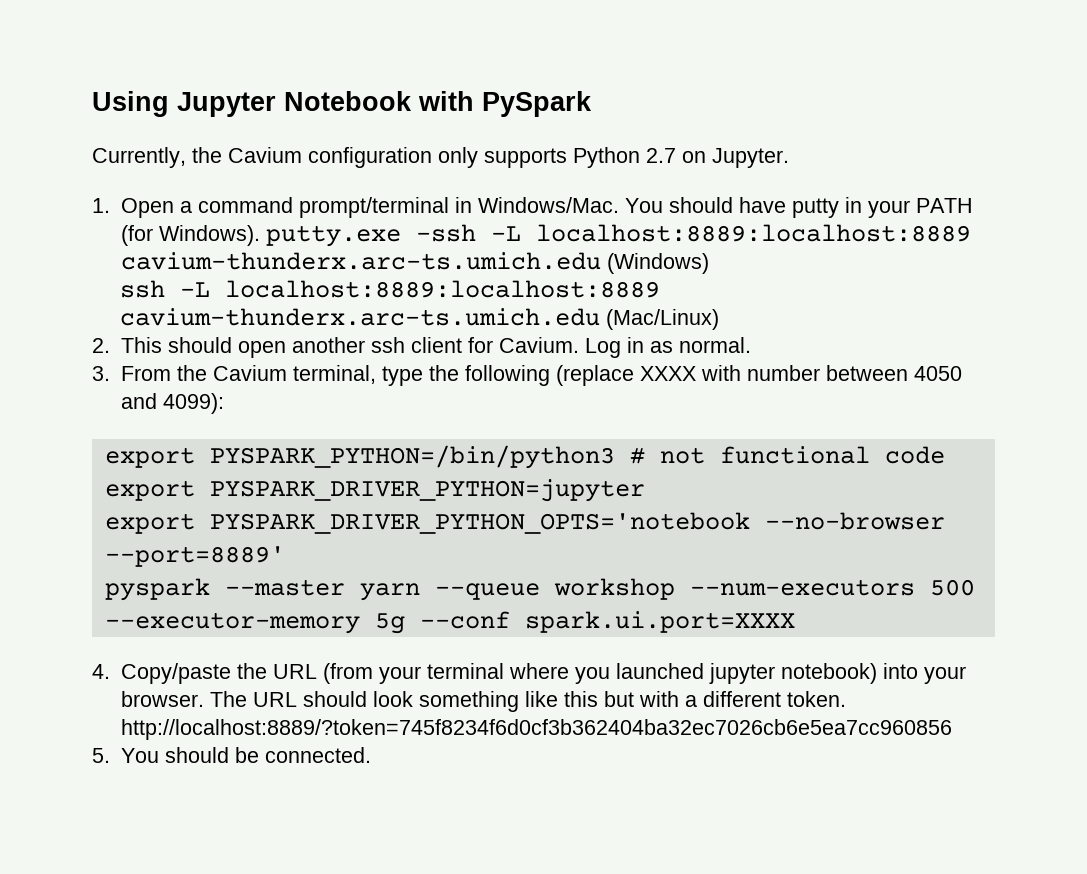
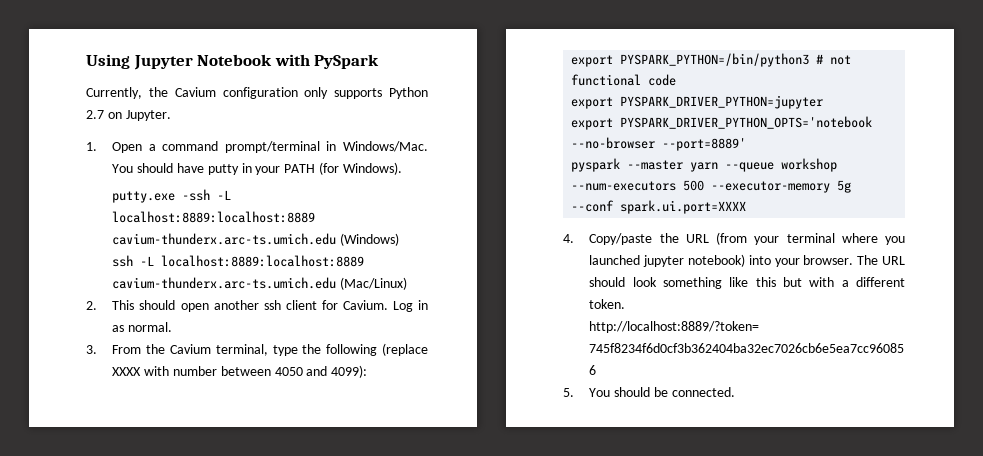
- You should have putty in your PATH (for Windows). putty.exe -ssh -L localhost:8889:localhost:8889 cavium-thunderx.arc-ts.umich.edu (Windows)
+ You should have putty in your PATH (for Windows).
+ putty.exe -ssh -L localhost:8889:localhost:8889 cavium-thunderx.arc-ts.umich.edu (Windows)

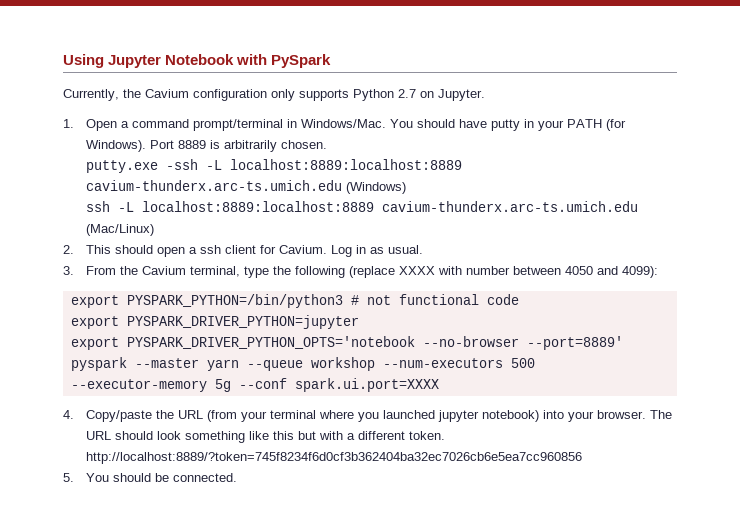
+ Port 8889 is arbitrarily chosen.
- 2. This should open another ssh client for Cavium.
+ 2. This should open a ssh client for Cavium.
- Log in as normal.
+ Log in as usual.

